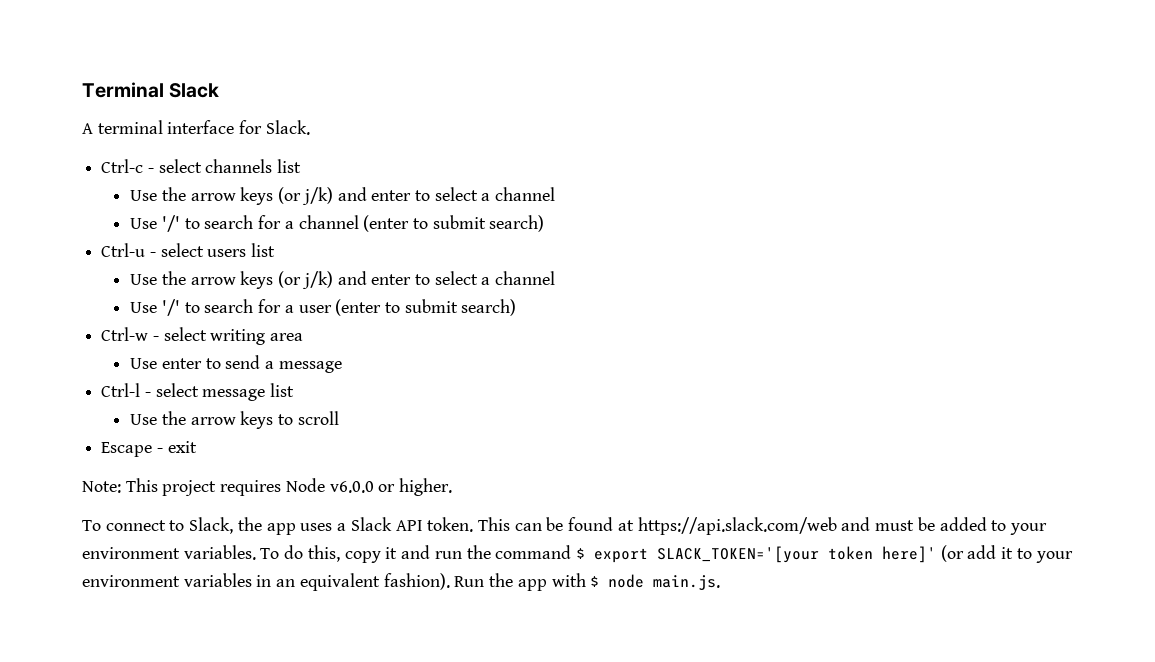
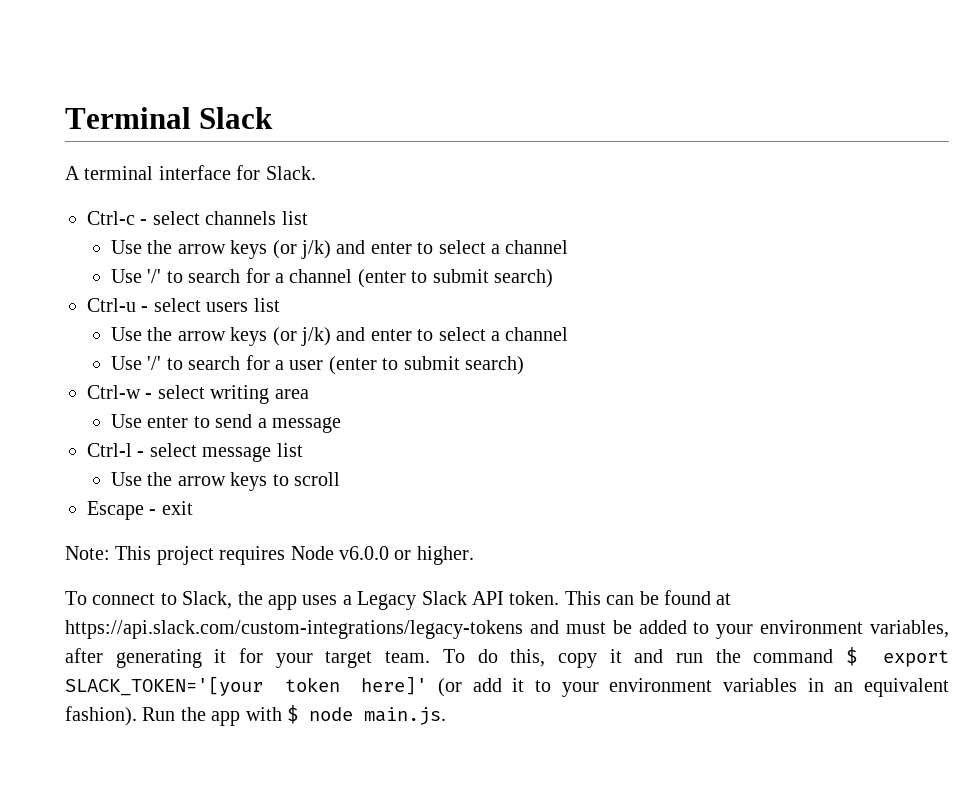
- To connect to Slack, the app uses a Slack API token.
+ To connect to Slack, the app uses a Legacy Slack API token.
- This can be found at https://api.slack.com/web and must be added to your environment variables.
+ This can be found at https://api.slack.com/custom-integrations/legacy-tokens and must be added to your environment variables, after generating it for your target team.

